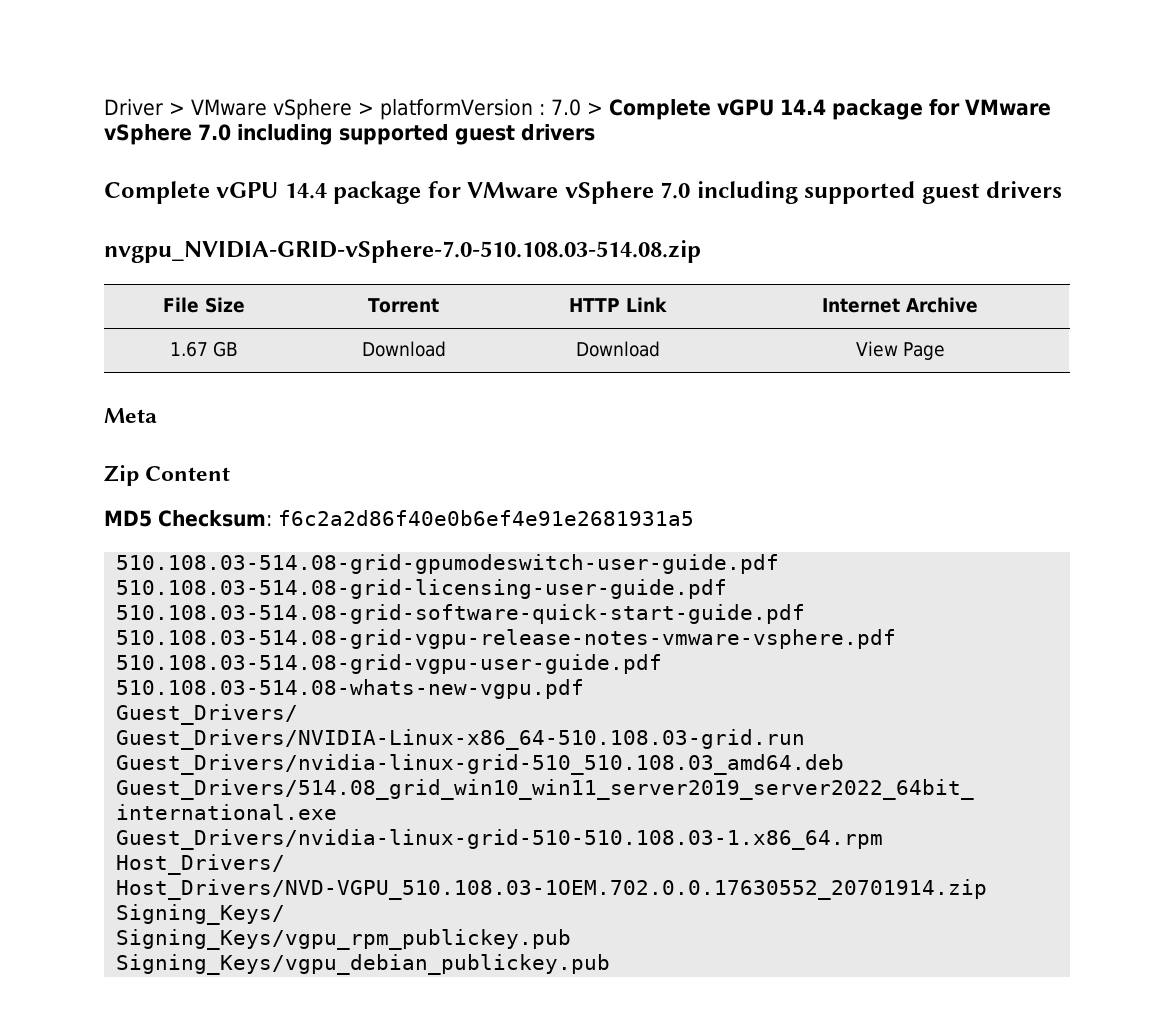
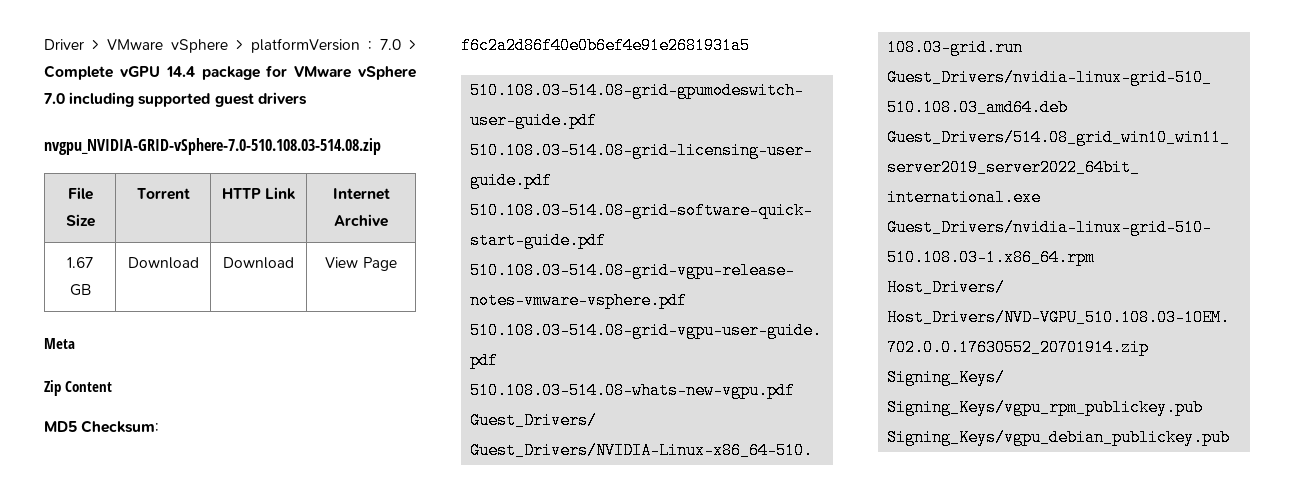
  Driver > VMware vSphere > platformVersion : 7.0 > Complete vGPU 14.4 package for VMware vSphere 7.0 including supported guest drivers
- Complete vGPU 14.4 package for VMware vSphere 7.0 including supported guest drivers

